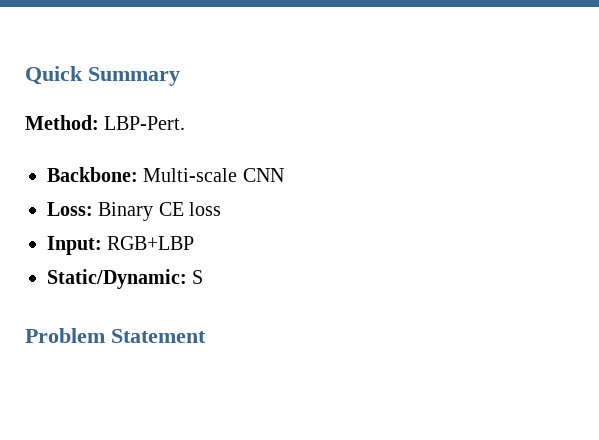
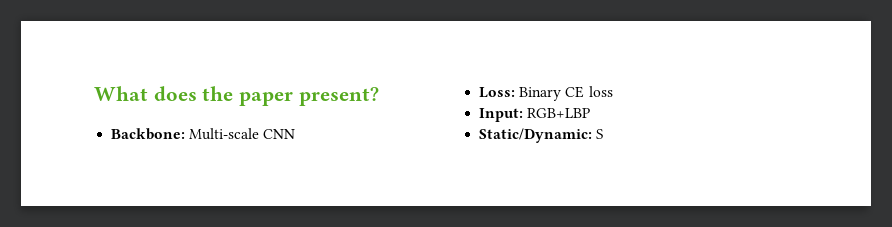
- Quick Summary
- Method: LBP-Pert.
+ What does the paper present?
- Problem Statement

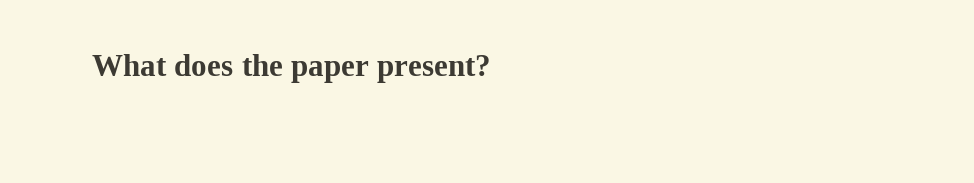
- Backbone: Multi-scale CNN
- Loss: Binary CE loss
- Input: RGB+LBP
- Static/Dynamic: S

